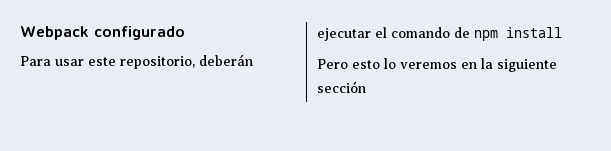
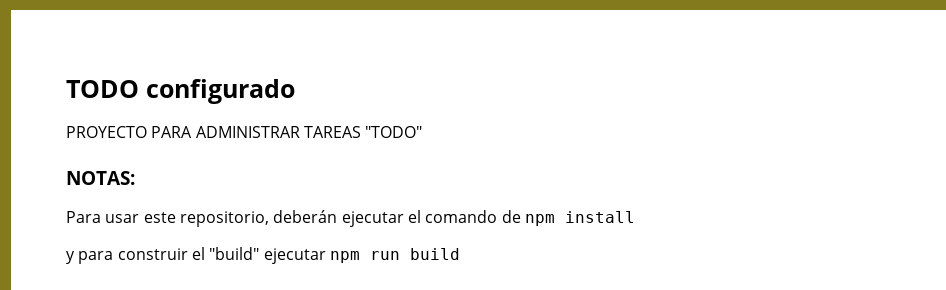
- Webpack configurado
+ TODO configurado
+ PROYECTO PARA ADMINISTRAR TAREAS "TODO"
+ NOTAS:
- Pero esto lo veremos en la siguiente sección
+ y para construir el "build" ejecutar npm run build

